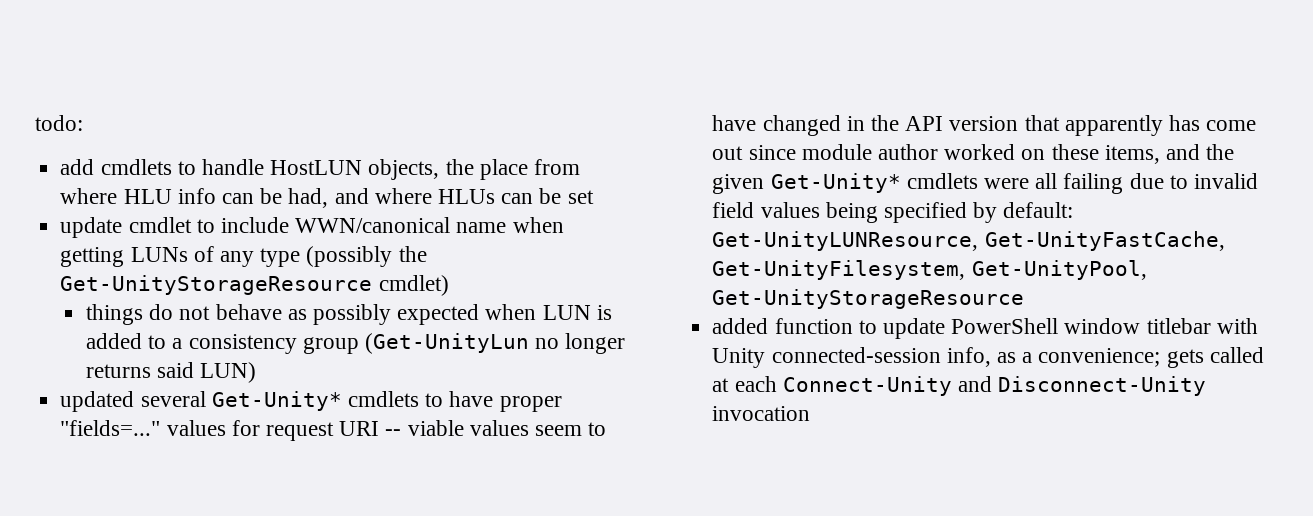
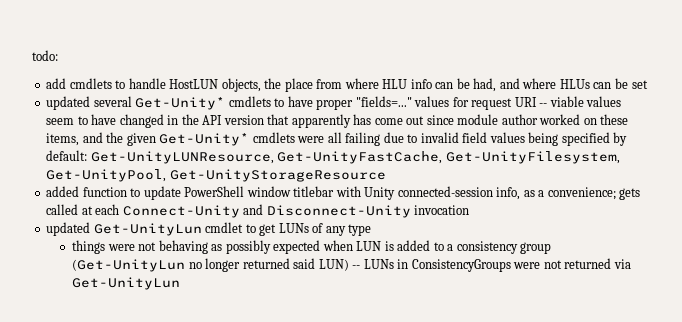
- update cmdlet to include WWN/canonical name when getting LUNs of any type (possibly the Get-UnityStorageResource cmdlet)
- things do not behave as possibly expected when LUN is added to a consistency group (Get-UnityLun no longer returns said LUN)
+ updated Get-UnityLun cmdlet to get LUNs of any type
+ things were not behaving as possibly expected when LUN is added to a consistency group (Get-UnityLun no longer returned said LUN) -- LUNs in ConsistencyGroups were not returned via Get-UnityLun

